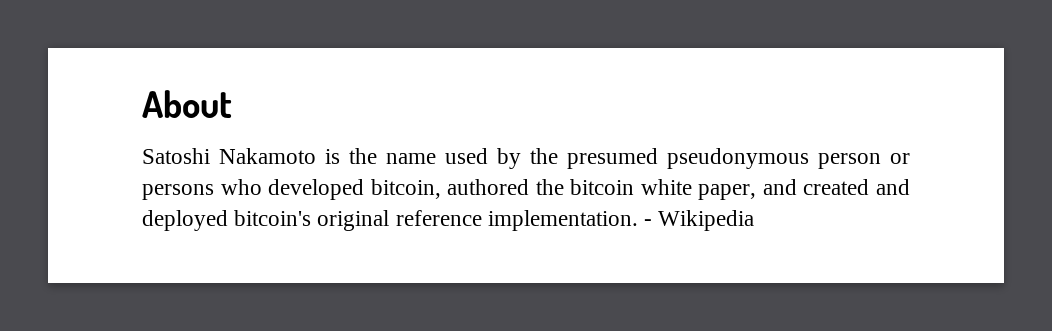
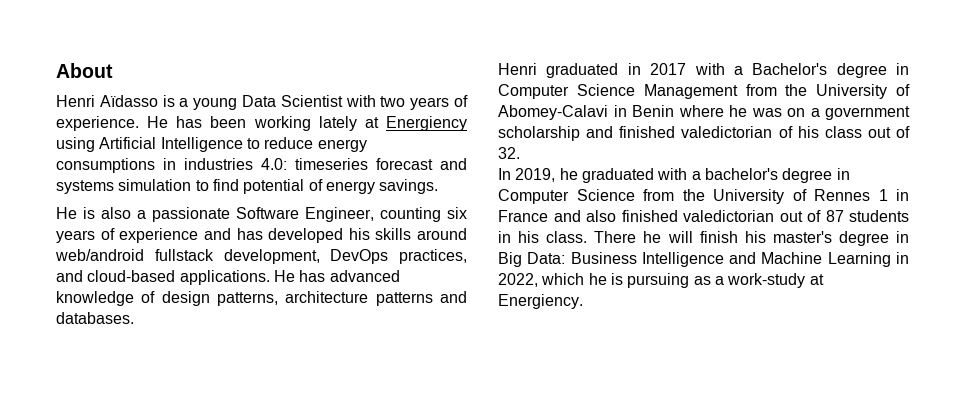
- Satoshi Nakamoto is the name used by the presumed pseudonymous person or persons who developed bitcoin, authored the bitcoin white paper, and created and deployed bitcoin's original reference implementation. - Wikipedia
+ Henri Aïdasso is a young Data Scientist with two years of experience. He has been working lately at Energiency using Artificial Intelligence to reduce energy consumptions in industries 4.0: timeseries forecast and systems simulation to find potential of energy savings.
+ He is also a passionate Software Engineer, counting six years of experience and has developed his skills around web/android fullstack development, DevOps practices, and cloud-based applications. He has advanced knowledge of design patterns, architecture patterns and databases.
+ Henri graduated in 2017 with a Bachelor's degree in Computer Science Management from the University of Abomey-Calavi in Benin where he was on a government scholarship and finished valedictorian of his class out of 32.
+ In 2019, he graduated with a bachelor's degree in Computer Science from the University of Rennes 1 in France and also finished valedictorian out of 87 students in his class. There he will finish his master's degree in Big Data: Business Intelligence and Machine Learning in 2022, which he is pursuing as a work-study at Energiency.

